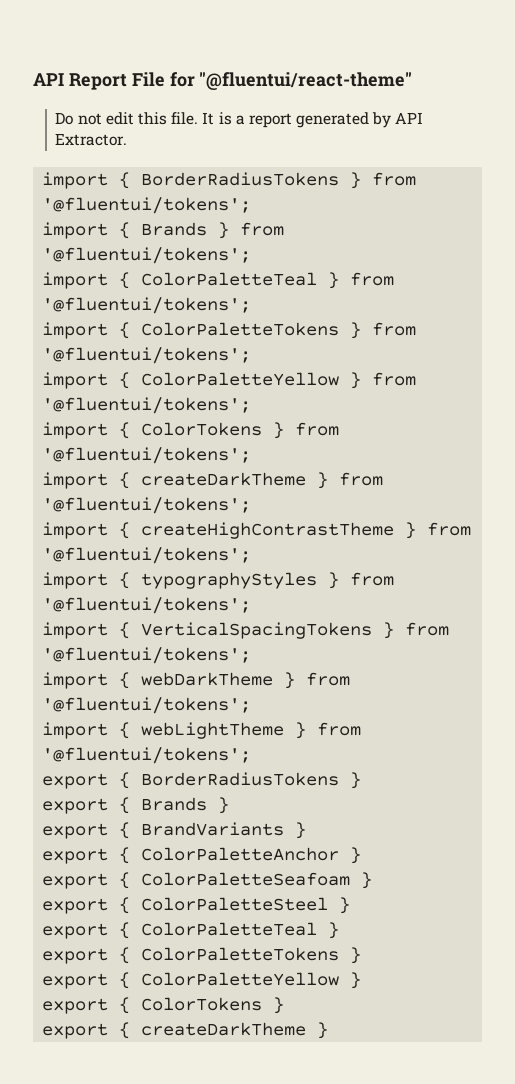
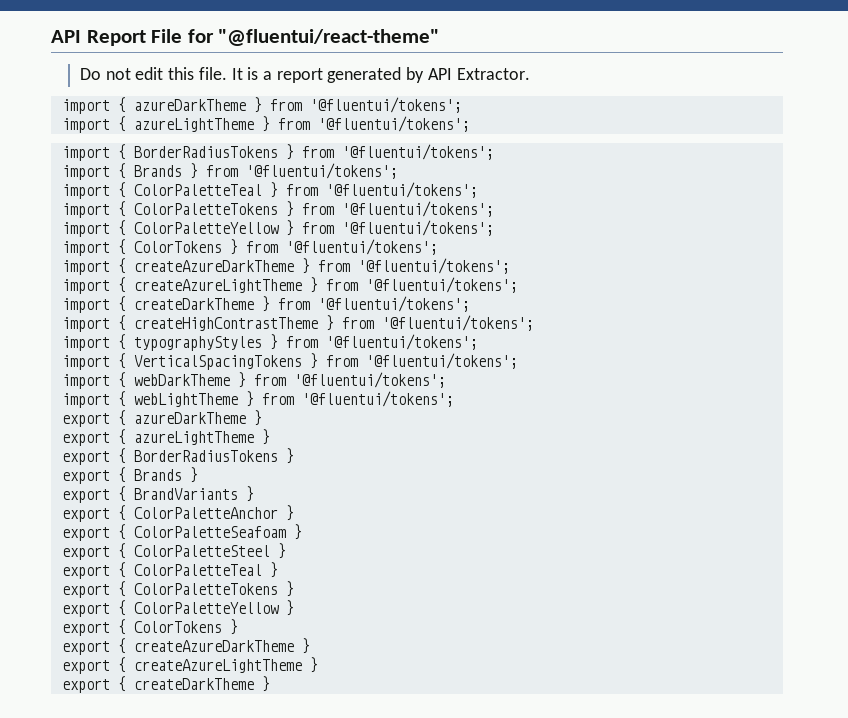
+ import { azureDarkTheme } from '@fluentui/tokens';
+ import { azureLightTheme } from '@fluentui/tokens';
+ import { createAzureDarkTheme } from '@fluentui/tokens';
+ import { createAzureLightTheme } from '@fluentui/tokens';
+ export { azureDarkTheme }
+ export { azureLightTheme }
+ export { createAzureDarkTheme }
+ export { createAzureLightTheme }

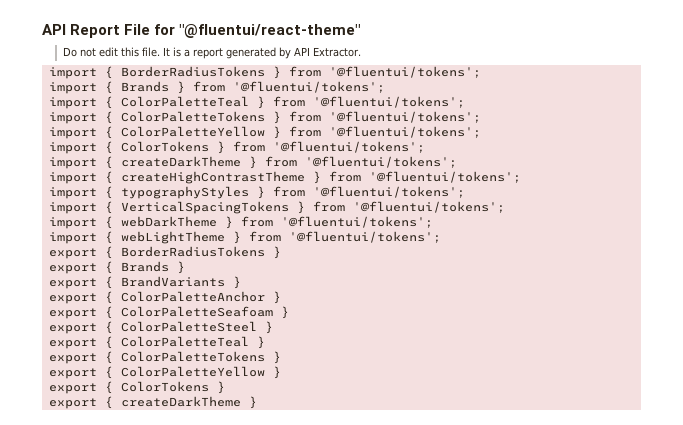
- import { azureDarkTheme } from '@fluentui/tokens';
- import { azureLightTheme } from '@fluentui/tokens';
- import { createAzureDarkTheme } from '@fluentui/tokens';
- import { createAzureLightTheme } from '@fluentui/tokens';
- export { azureDarkTheme }
- export { azureLightTheme }
- export { createAzureDarkTheme }
- export { createAzureLightTheme }

